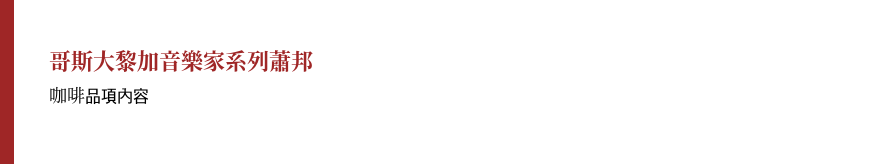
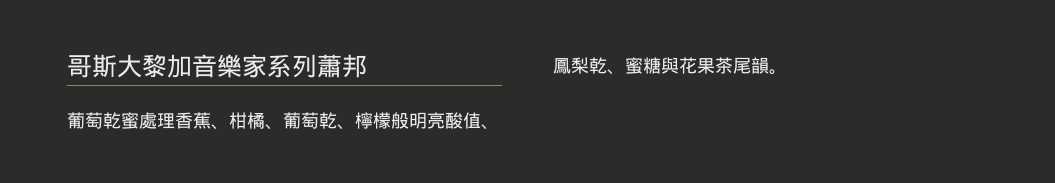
- 咖啡品項內容
+ 葡萄乾蜜處理香蕉、柑橘、葡萄乾、檸檬般明亮酸值、鳳梨乾、蜜糖與花果茶尾韻。

